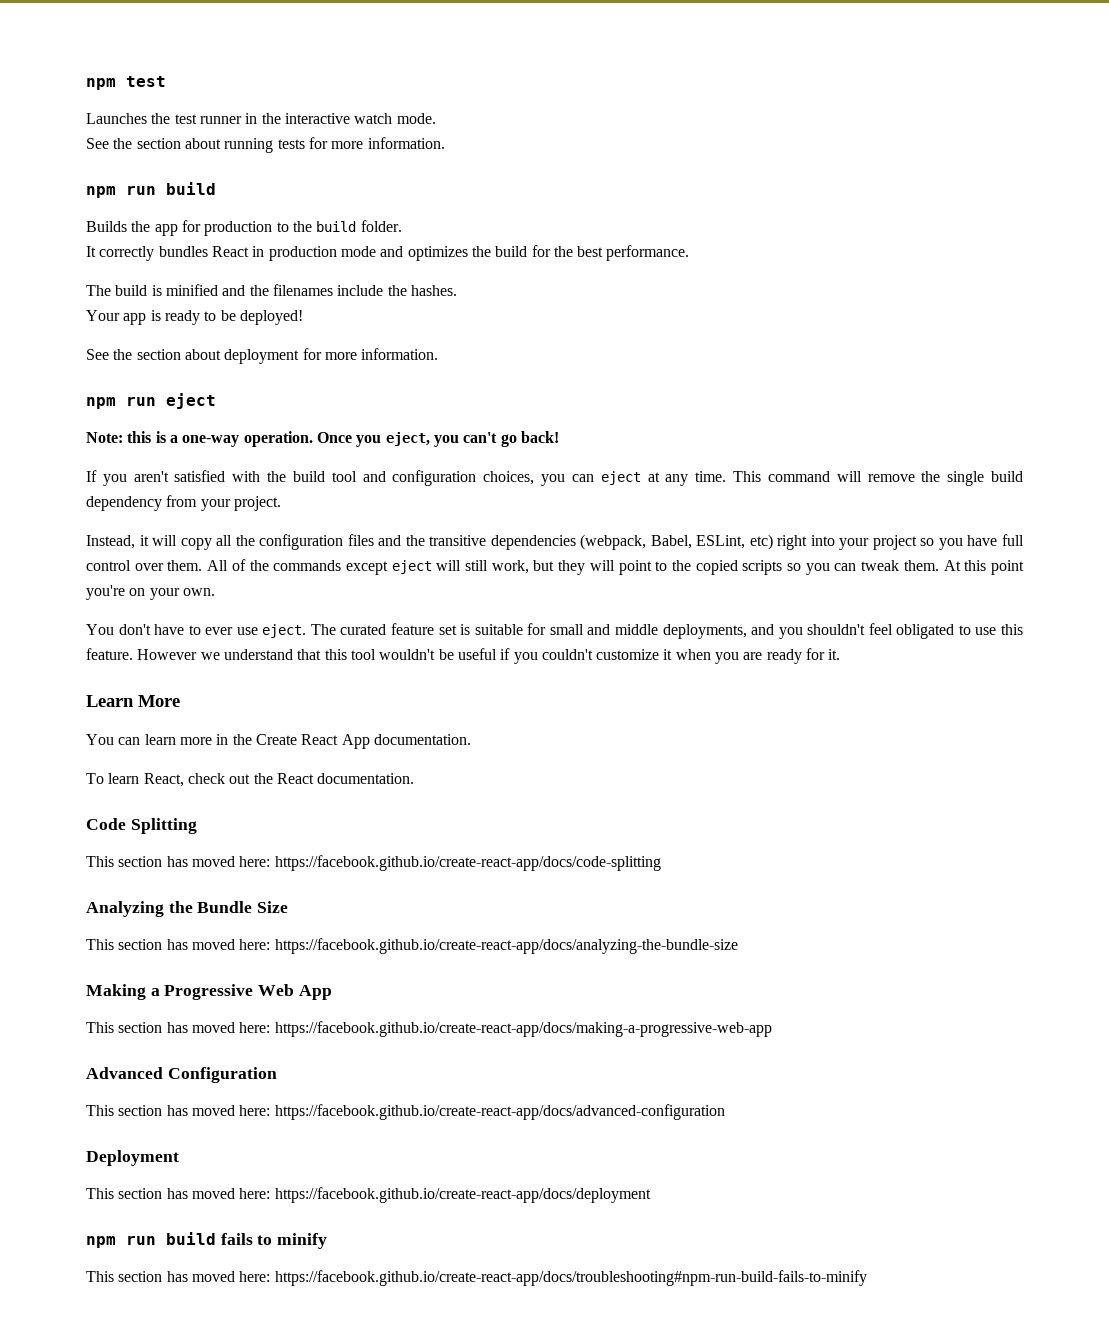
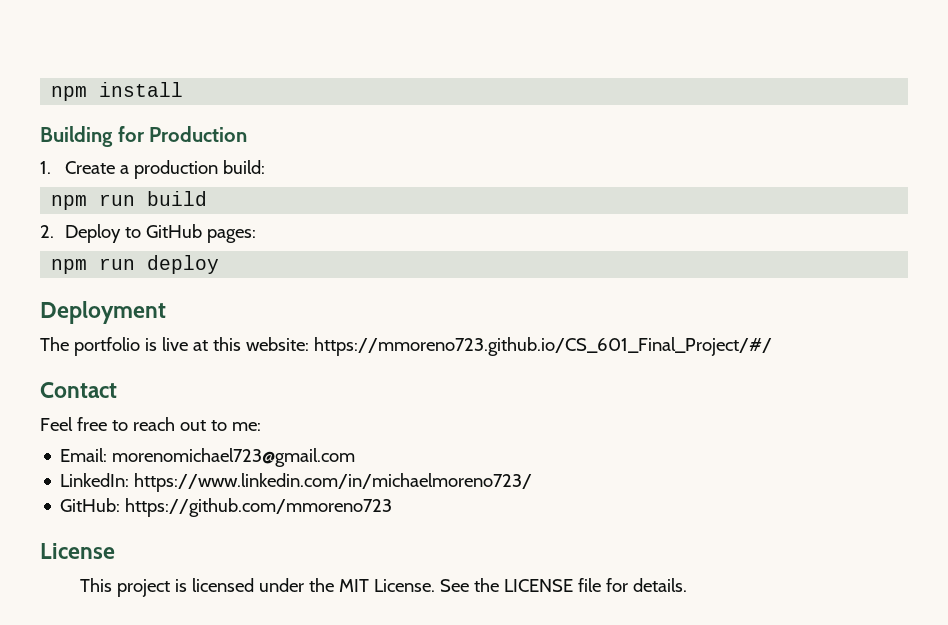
- npm test
- Launches the test runner in the interactive watch mode.
- See the section about running tests for more information.
+ npm install
+ Building for Production
+ 1. Create a production build:
  npm run build
- Builds the app for production to the build folder.
- It correctly bundles React in production mode and optimizes the build for the best performance.
- The build is minified and the filenames include the hashes.
- Your app is ready to be deployed!
- See the section about deployment for more information.
- npm run eject
- Note: this is a one-way operation. Once you eject, you can't go back!
- If you aren't satisfied with the build tool and configuration choices, you can eject at any time. This command will remove the single build dependency from your project.
- Instead, it will copy all the configuration files and the transitive dependencies (webpack, Babel, ESLint, etc) right into your project so you have full control over them. All of the commands except eject will still work, but they will point to the copied scripts so you can tweak them. At this point you're on your own.
- You don't have to ever use eject. The curated feature set is suitable for small and middle deployments, and you shouldn't feel obligated to use this feature. However we understand that this tool wouldn't be useful if you couldn't customize it when you are ready for it.
- Learn More
- You can learn more in the Create React App documentation.
- To learn React, check out the React documentation.
- Code Splitting
- This section has moved here: https://facebook.github.io/create-react-app/docs/code-splitting
- Analyzing the Bundle Size
- This section has moved here: https://facebook.github.io/create-react-app/docs/analyzing-the-bundle-size
- Making a Progressive Web App
- This section has moved here: https://facebook.github.io/create-react-app/docs/making-a-progressive-web-app
- Advanced Configuration
- This section has moved here: https://facebook.github.io/create-react-app/docs/advanced-configuration
+ 2. Deploy to GitHub pages:
+ npm run deploy
  Deployment
- This section has moved here: https://facebook.github.io/create-react-app/docs/deployment
- npm run build fails to minify
- This section has moved here: https://facebook.github.io/create-react-app/docs/troubleshooting#npm-run-build-fails-to-minify
+ The portfolio is live at this website: https://mmoreno723.github.io/CS_601_Final_Project/#/
+ Contact
+ Feel free to reach out to me:
+ Email: morenomichael723@gmail.com
+ LinkedIn: https://www.linkedin.com/in/michaelmoreno723/
+ GitHub: https://github.com/mmoreno723
+ License
+ This project is licensed under the MIT License. See the LICENSE file for details.

